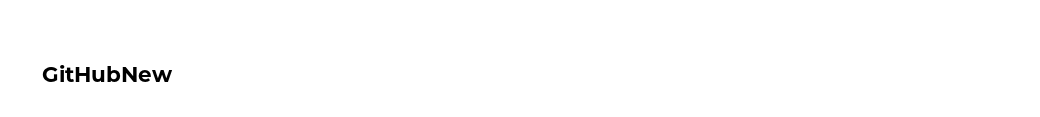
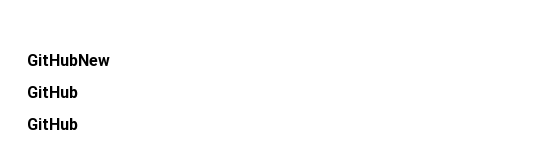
  GitHubNew
+ GitHub
+ GitHub

